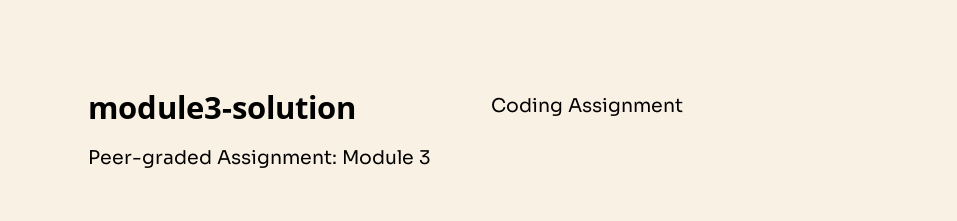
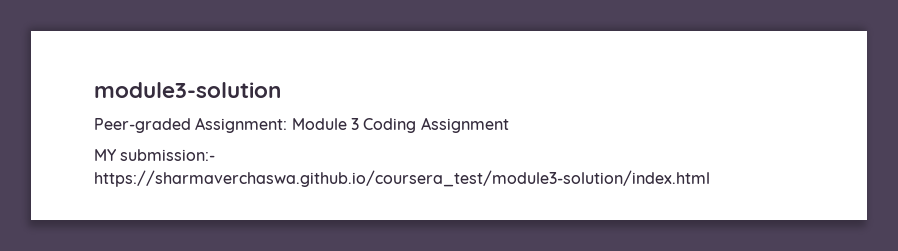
+ MY submission:- https://sharmaverchaswa.github.io/coursera_test/module3-solution/index.html

